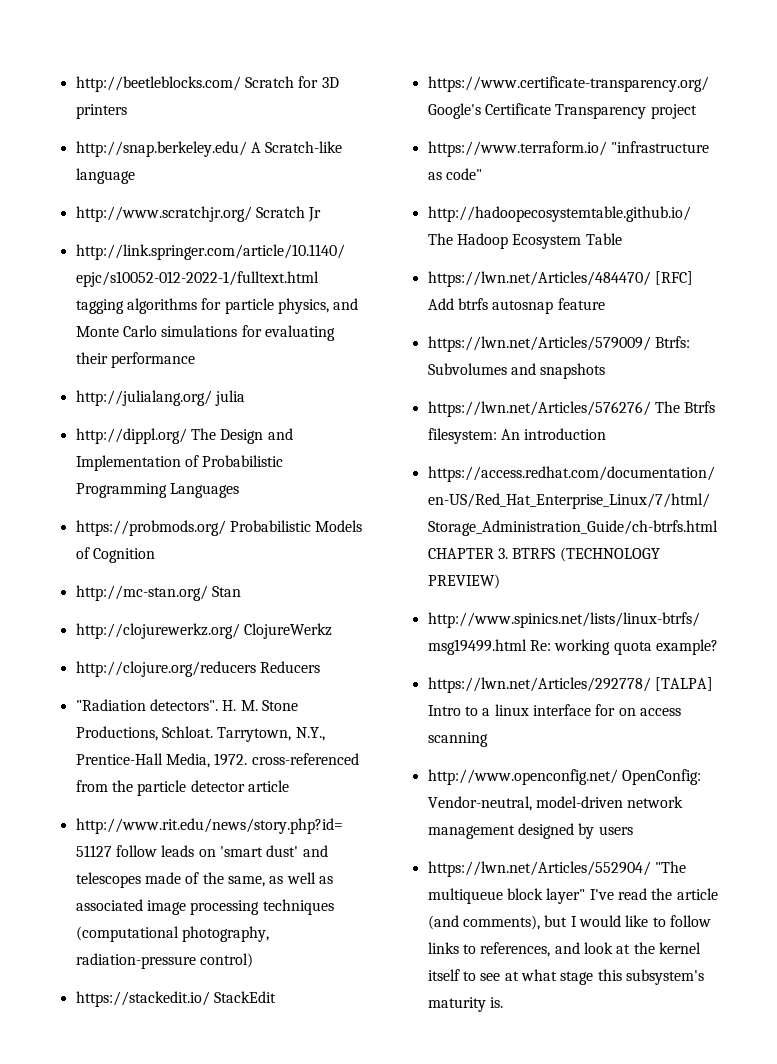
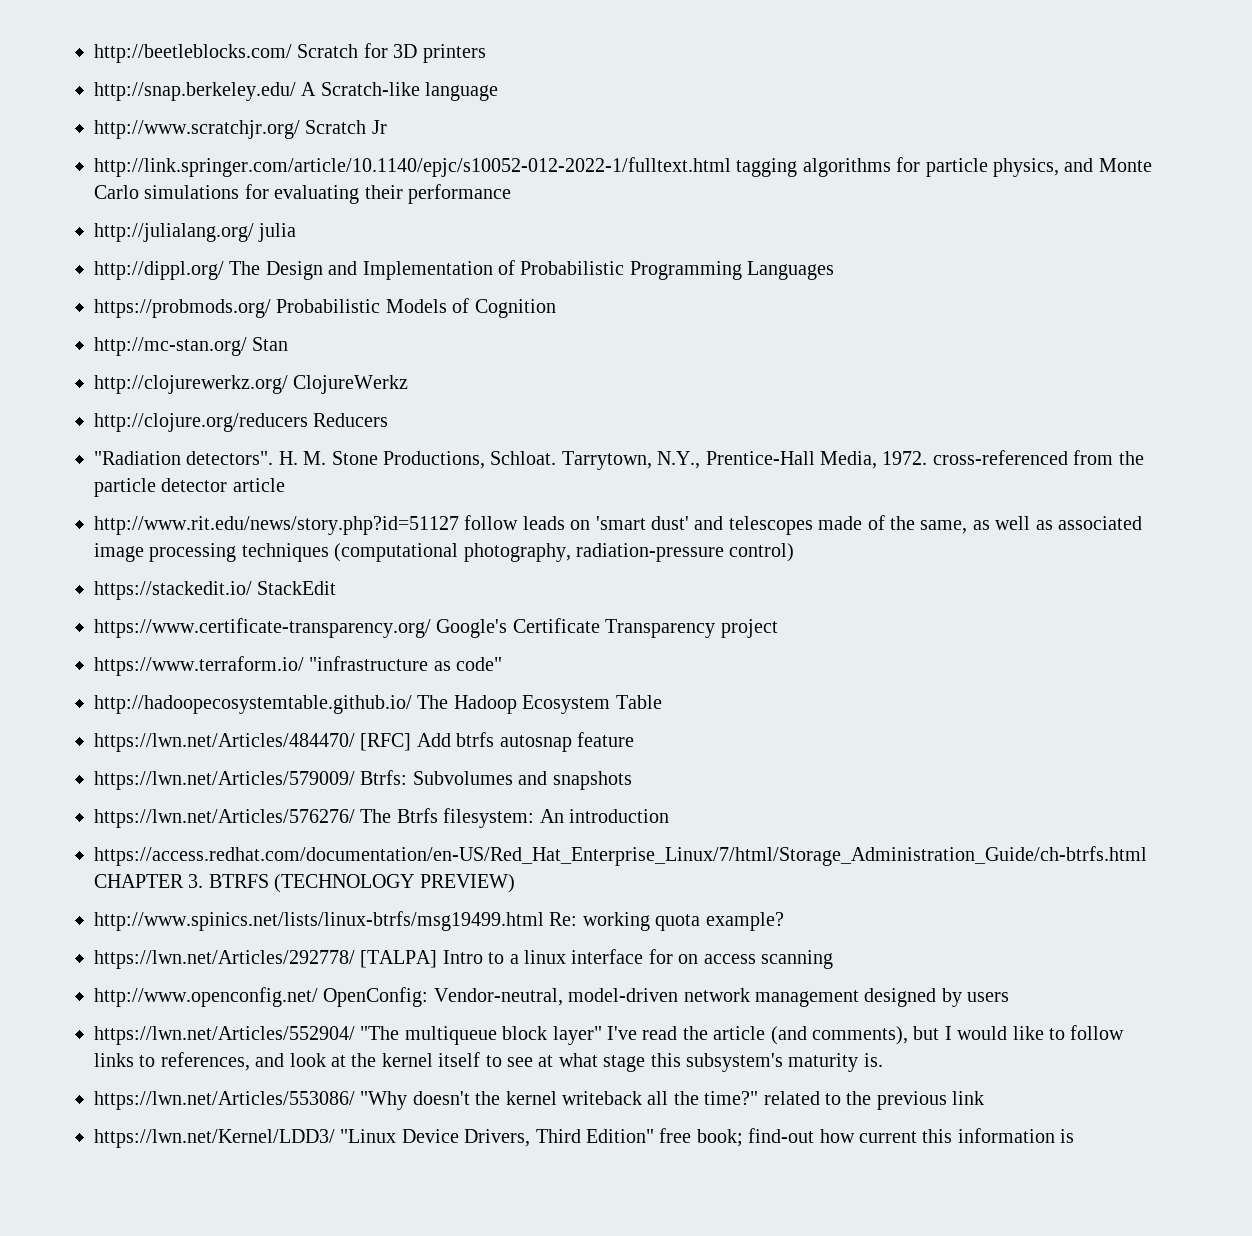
+ https://lwn.net/Articles/553086/ "Why doesn't the kernel writeback all the time?" related to the previous link
+ https://lwn.net/Kernel/LDD3/ "Linux Device Drivers, Third Edition" free book; find-out how current this information is

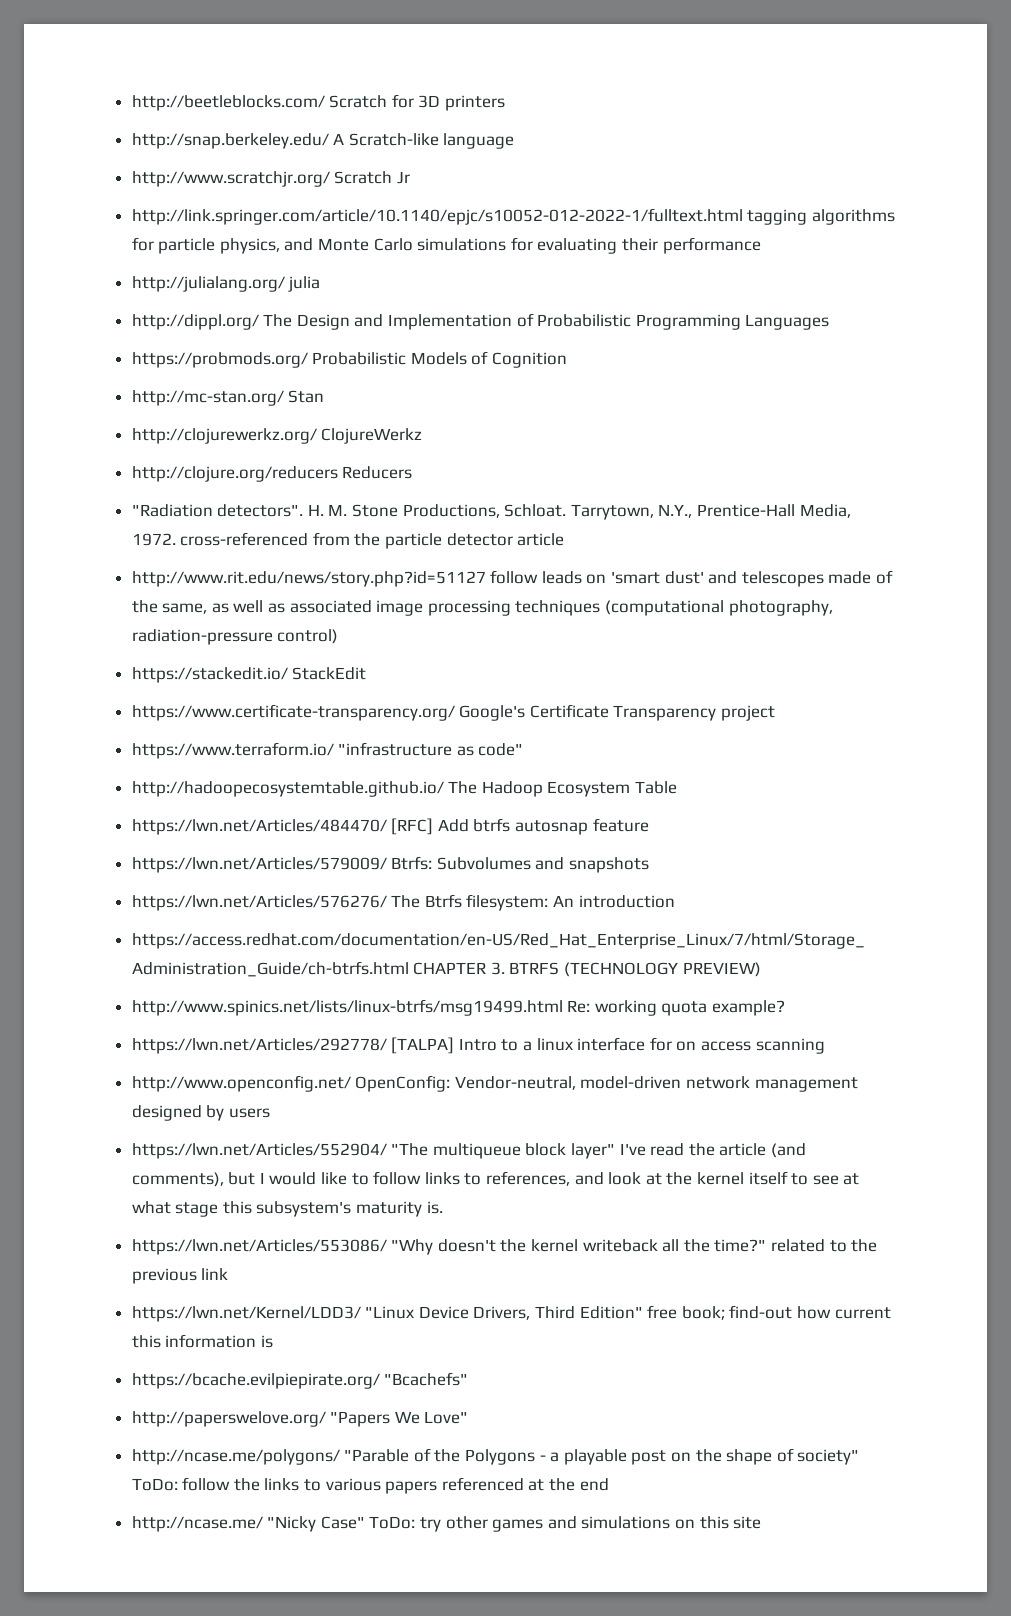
+ https://bcache.evilpiepirate.org/ "Bcachefs"
+ http://paperswelove.org/ "Papers We Love"
+ http://ncase.me/polygons/ "Parable of the Polygons - a playable post on the shape of society" ToDo: follow the links to various papers referenced at the end
+ http://ncase.me/ "Nicky Case" ToDo: try other games and simulations on this site

